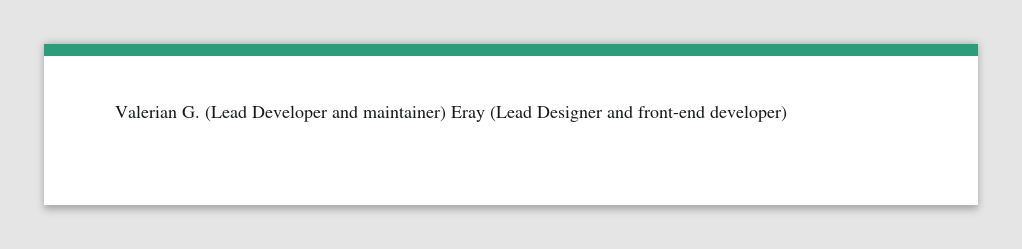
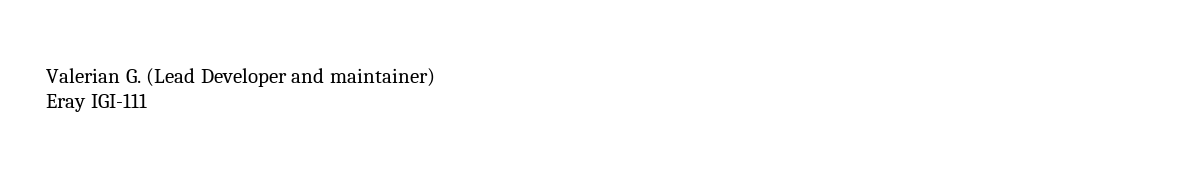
- Valerian G. (Lead Developer and maintainer) Eray (Lead Designer and front-end developer)
+ Valerian G. (Lead Developer and maintainer)
+ Eray IGI-111

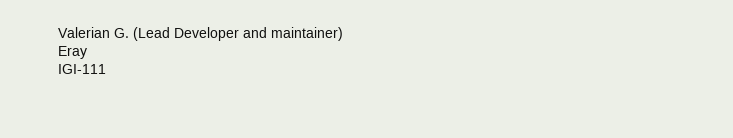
- Eray IGI-111
+ Eray
+ IGI-111

